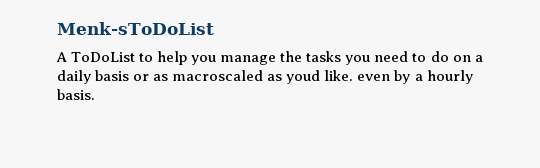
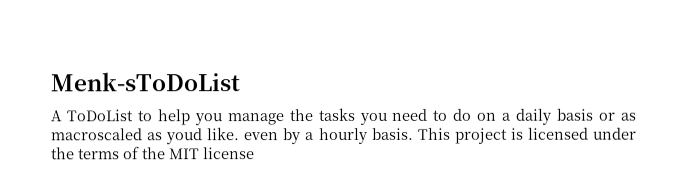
+ This project is licensed under the terms of the MIT license

